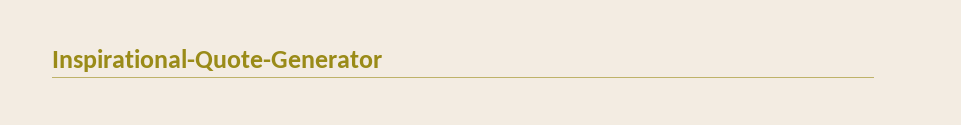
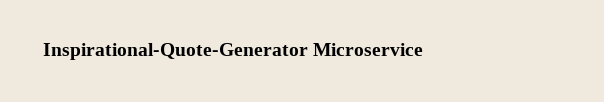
- Inspirational-Quote-Generator
+ Inspirational-Quote-Generator Microservice

